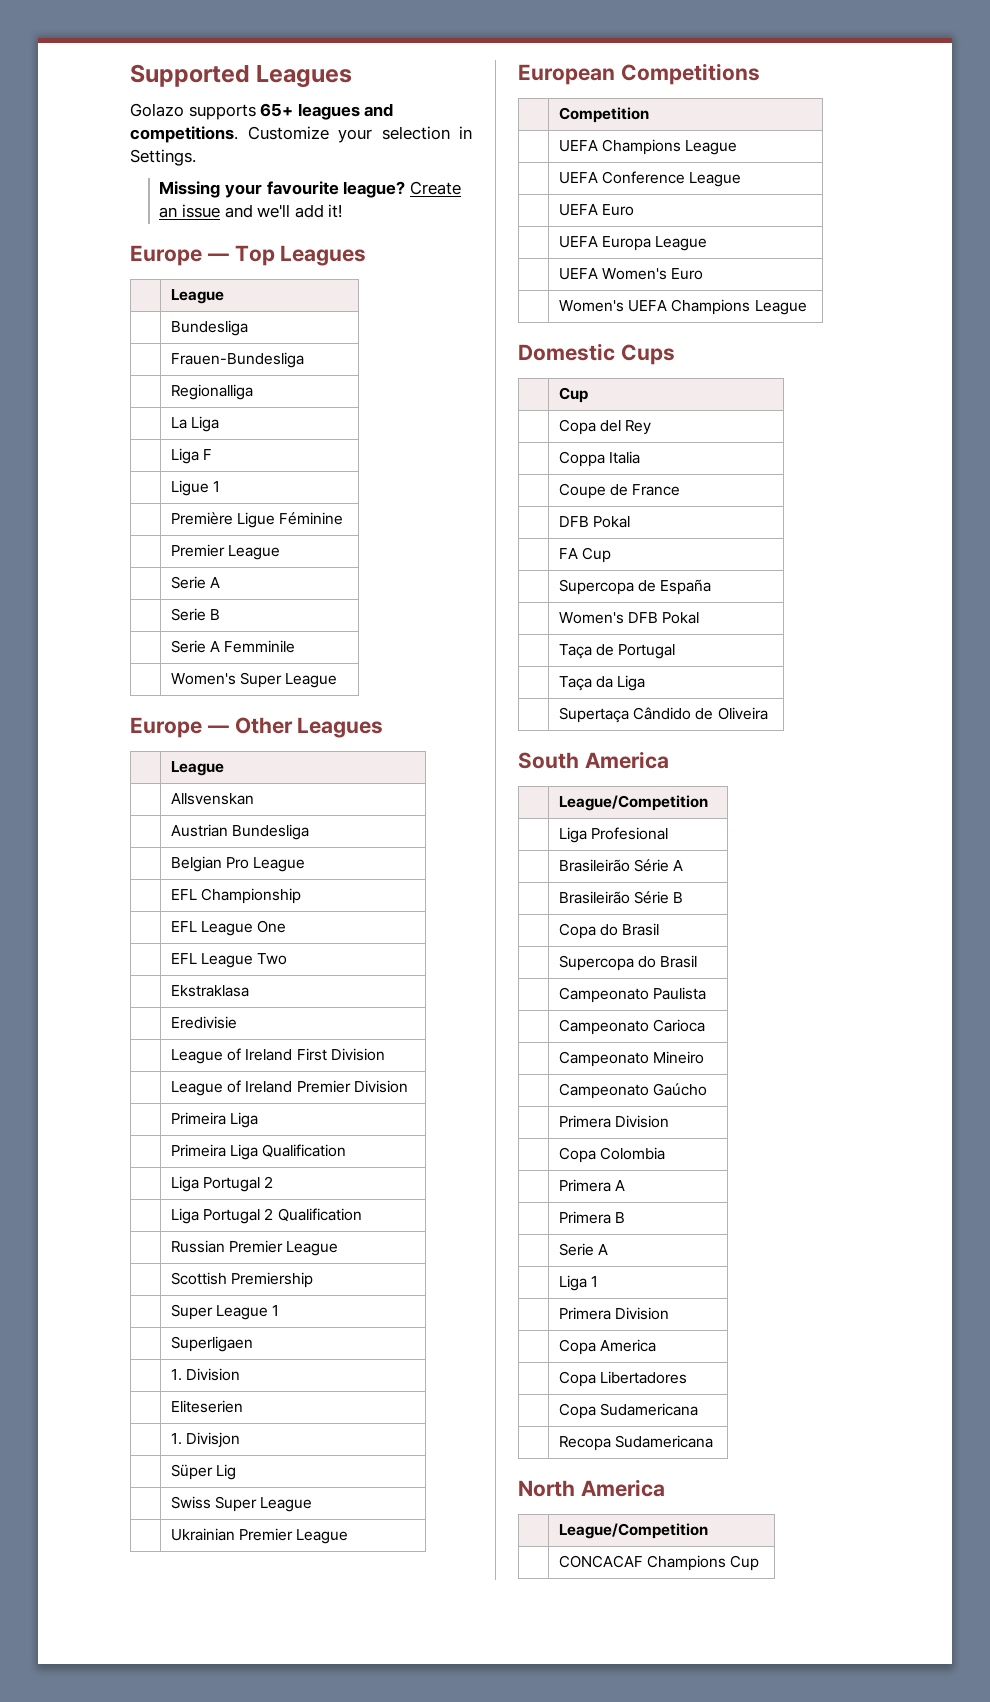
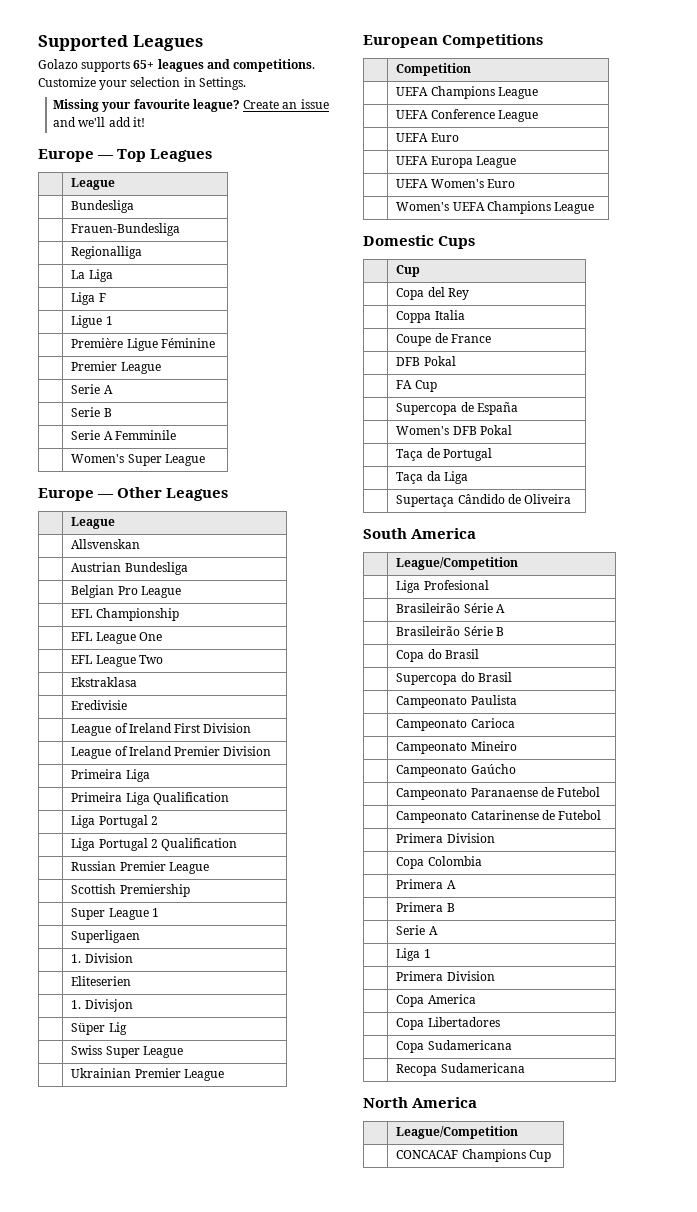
+ | Campeonato Paranaense de Futebol
+ | Campeonato Catarinense de Futebol

